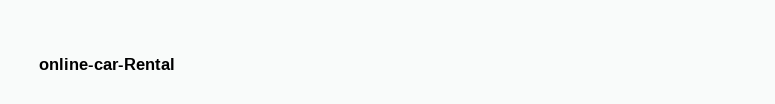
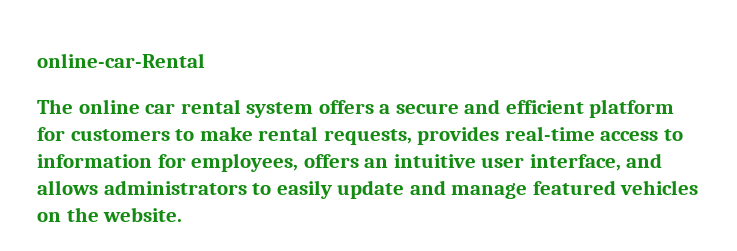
+ The online car rental system offers a secure and efficient platform for customers to make rental requests, provides real-time access to information for employees, offers an intuitive user interface, and allows administrators to easily update and manage featured vehicles on the website.

